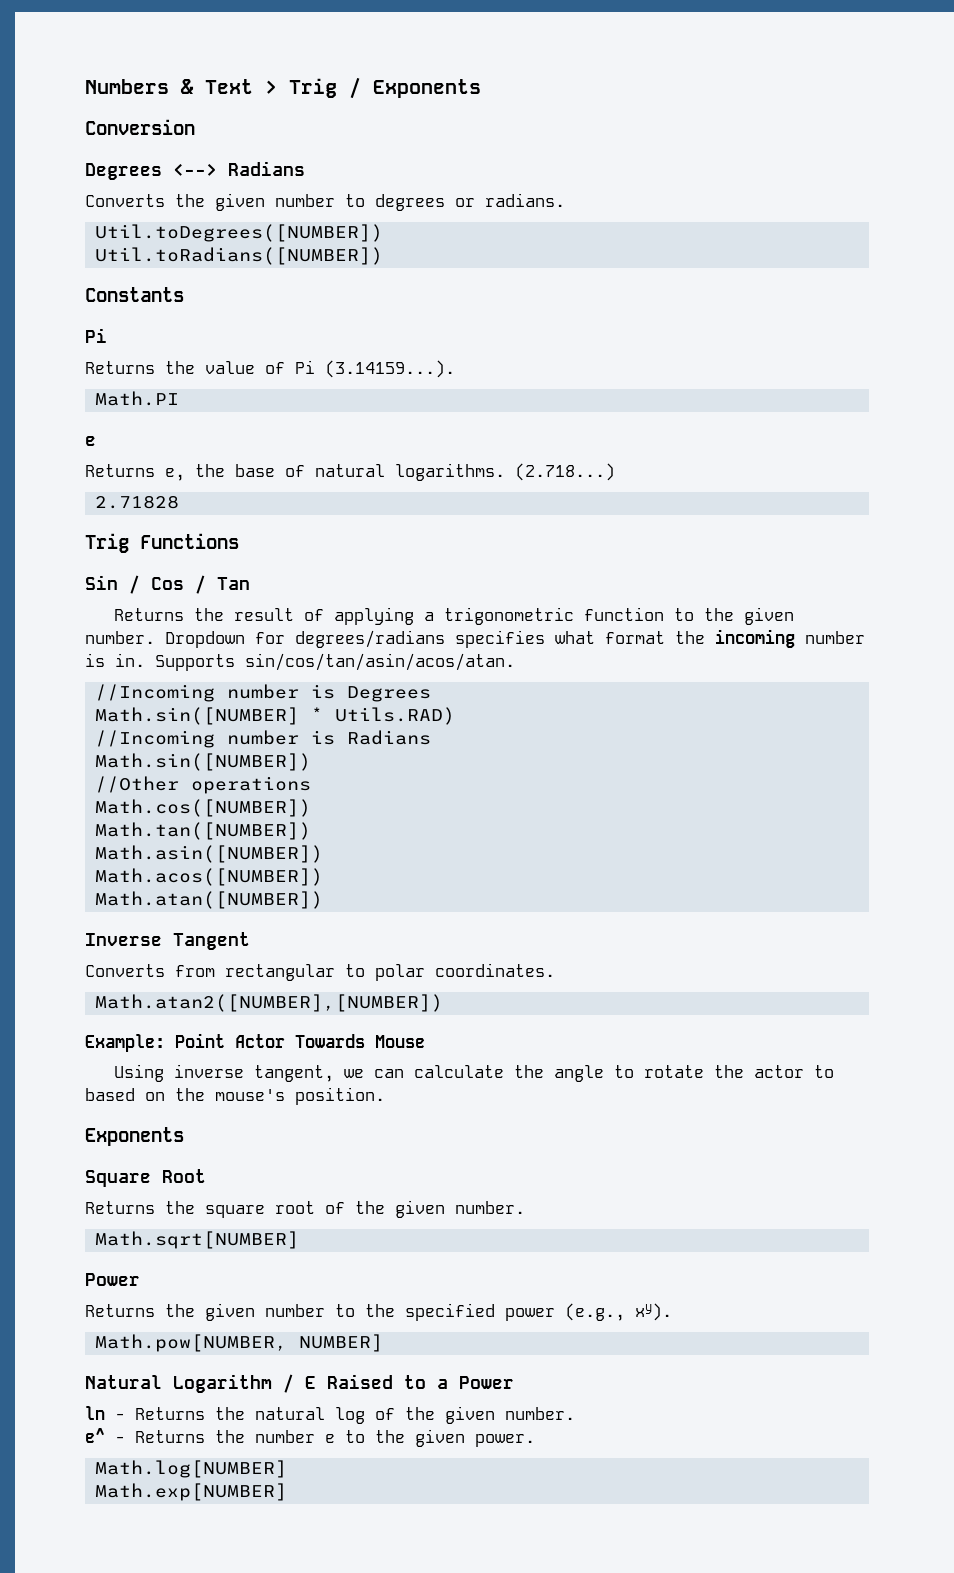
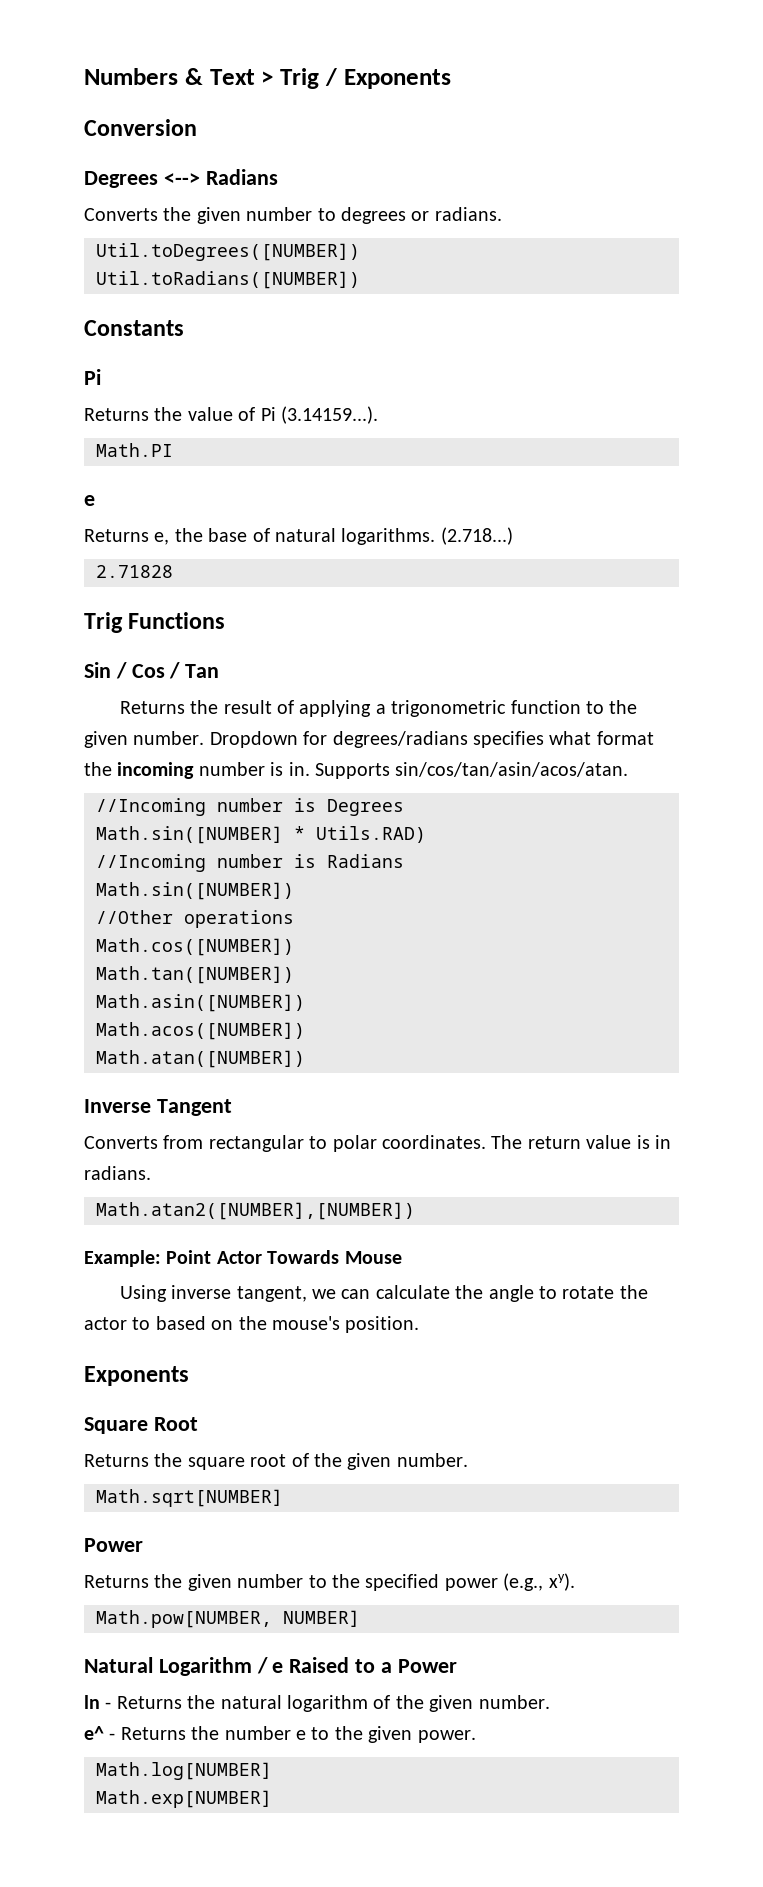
+ The return value is in radians.
- Natural Logarithm / E Raised to a Power
+ Natural Logarithm / e Raised to a Power
- ln - Returns the natural log of the given number.
+ ln - Returns the natural logarithm of the given number.

